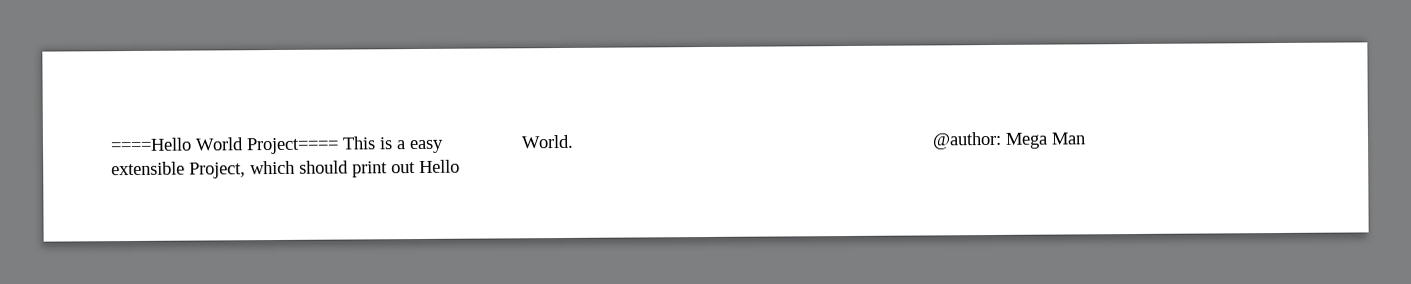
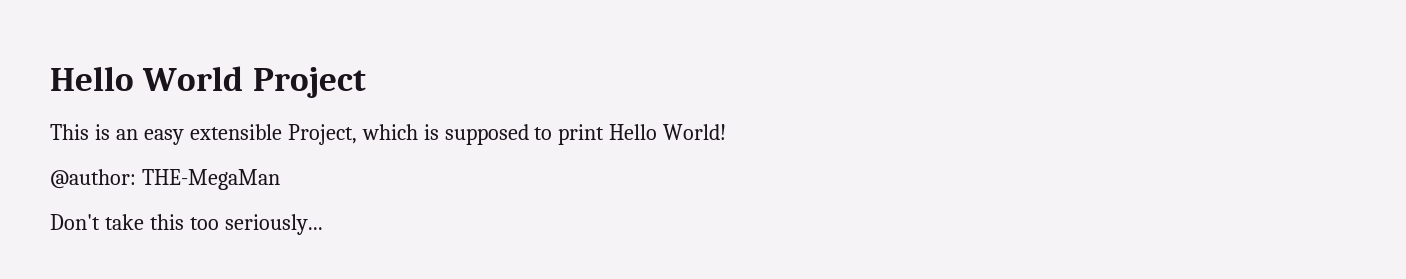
- ====Hello World Project==== This is a easy extensible Project, which should print out Hello World.
- @author: Mega Man
+ Hello World Project
+ This is an easy extensible Project, which is supposed to print Hello World!
+ @author: THE-MegaMan
+ Don't take this too seriously...

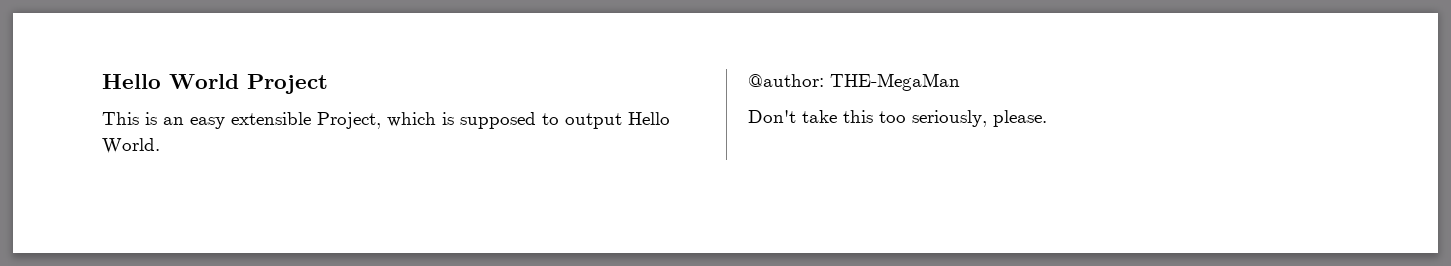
- This is an easy extensible Project, which is supposed to print Hello World!
+ This is an easy extensible Project, which is supposed to output Hello World.
- Don't take this too seriously...
+ Don't take this too seriously, please.

